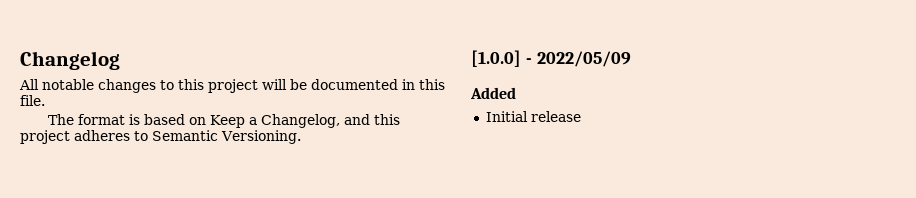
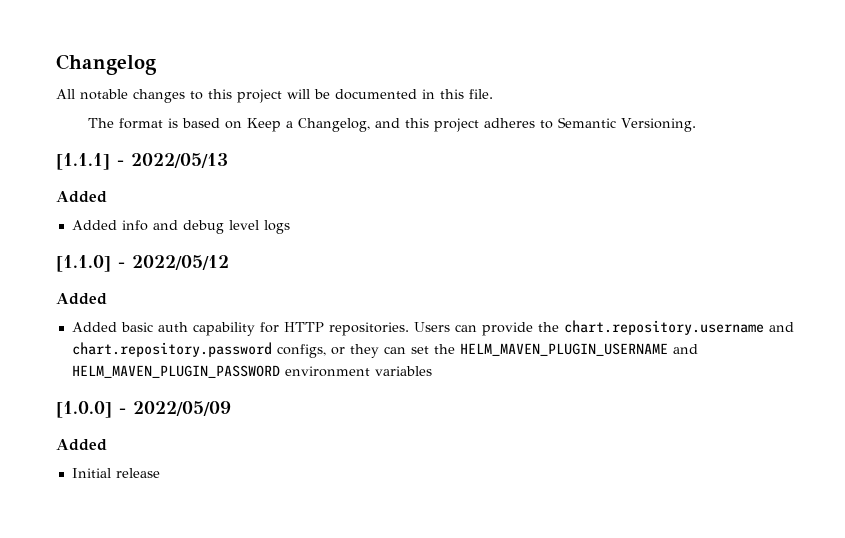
+ [1.1.1] - 2022/05/13
+ Added
+ Added info and debug level logs
+ [1.1.0] - 2022/05/12
+ Added
+ Added basic auth capability for HTTP repositories. Users can provide the chart.repository.username and chart.repository.password configs, or they can set the HELM_MAVEN_PLUGIN_USERNAME and HELM_MAVEN_PLUGIN_PASSWORD environment variables

